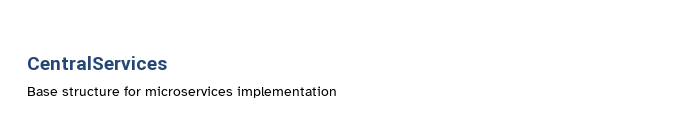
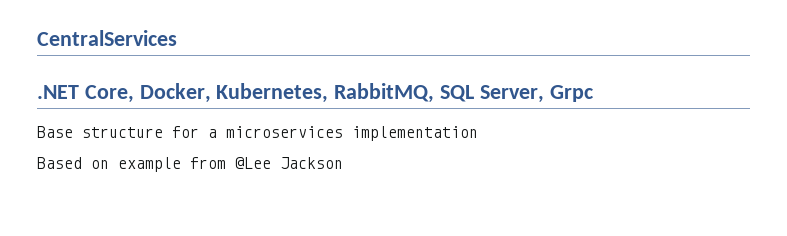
+ .NET Core, Docker, Kubernetes, RabbitMQ, SQL Server, Grpc
- Base structure for microservices implementation
+ Base structure for a microservices implementation
+ Based on example from @Lee Jackson

